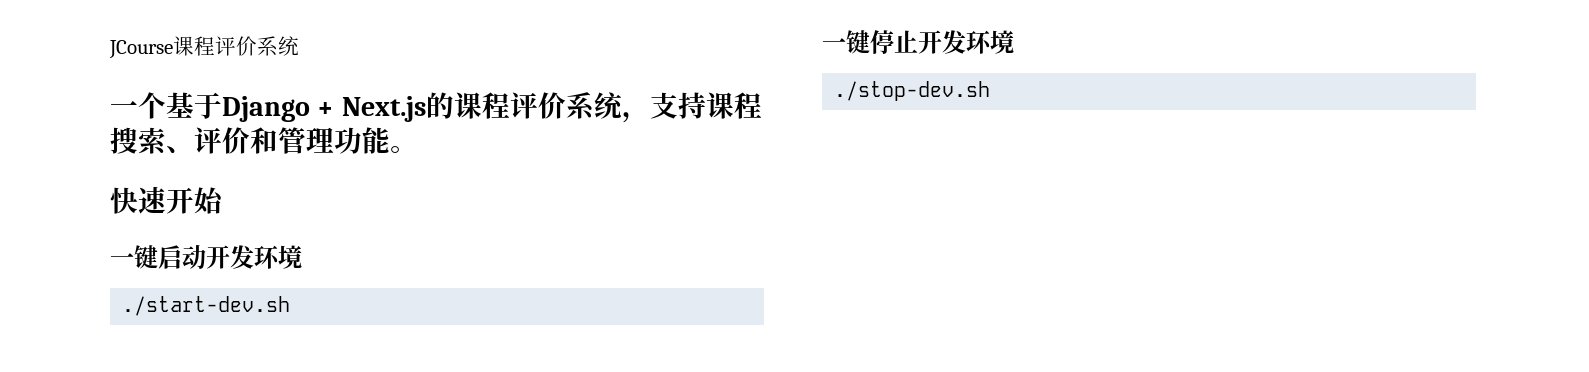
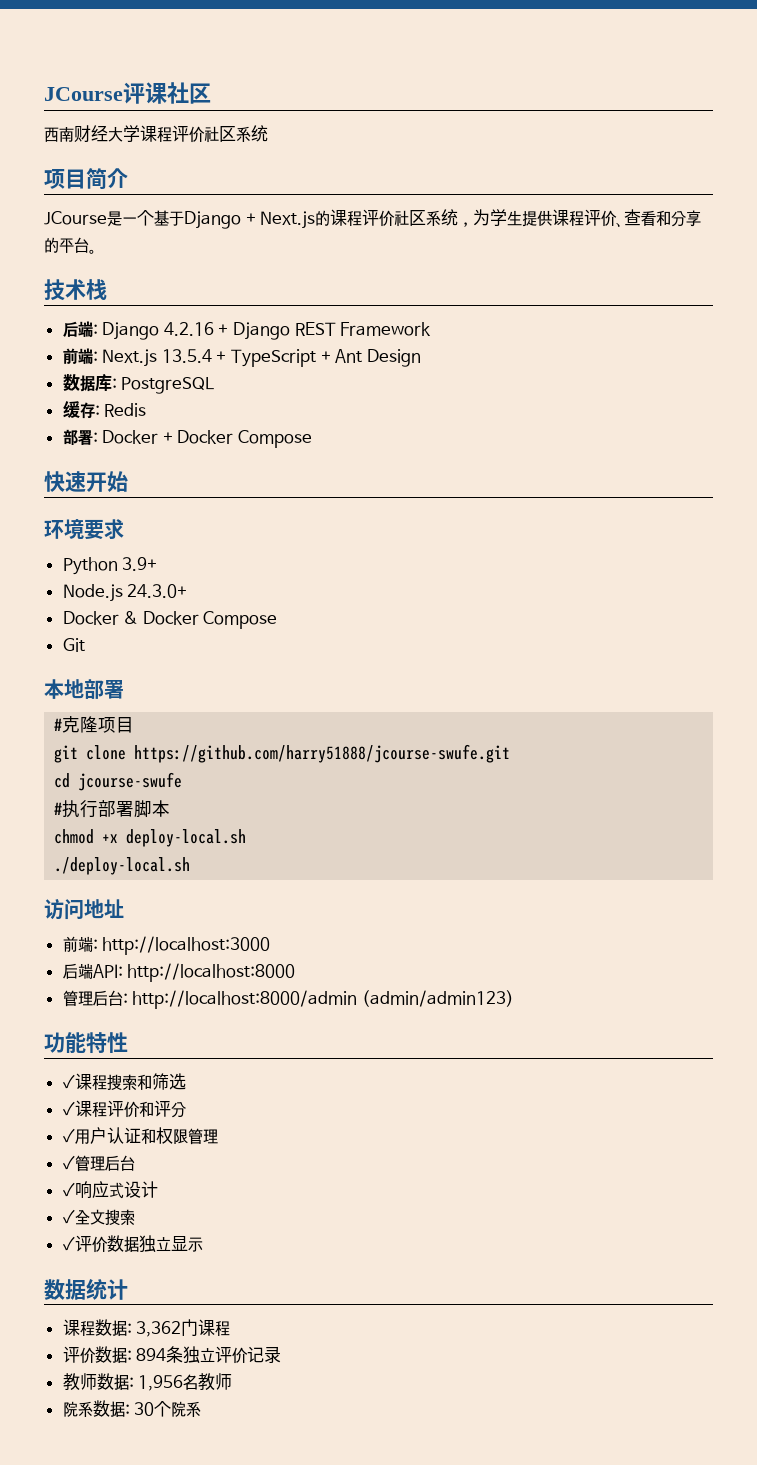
- JCourse课程评价系统
+ JCourse评课社区
+ 西南财经大学课程评价社区系统
- 一个基于Django + Next.js的课程评价系统，支持课程搜索、评价和管理功能。
+ 项目简介
+ JCourse是一个基于Django + Next.js的课程评价社区系统，为学生提供课程评价、查看和分享的平台。
+ 技术栈
+ 后端: Django 4.2.16 + Django REST Framework
+ 前端: Next.js 13.5.4 + TypeScript + Ant Design
+ 数据库: PostgreSQL
+ 缓存: Redis
+ 部署: Docker + Docker Compose
  快速开始
- 一键启动开发环境
- ./start-dev.sh
- 一键停止开发环境
- ./stop-dev.sh
+ 环境要求
+ Python 3.9+
+ Node.js 24.3.0+
+ Docker & Docker Compose
+ Git
+ 本地部署
+ #克隆项目
+ git clone https://github.com/harry51888/jcourse-swufe.git
+ cd jcourse-swufe
+ #执行部署脚本
+ chmod +x deploy-local.sh
+ ./deploy-local.sh
+ 访问地址
+ 前端: http://localhost:3000
+ 后端API: http://localhost:8000
+ 管理后台: http://localhost:8000/admin (admin/admin123)
+ 功能特性
+ ✓课程搜索和筛选
+ ✓课程评价和评分
+ ✓用户认证和权限管理
+ ✓管理后台
+ ✓响应式设计
+ ✓全文搜索
+ ✓评价数据独立显示
+ 数据统计
+ 课程数据: 3,362门课程
+ 评价数据: 894条独立评价记录
+ 教师数据: 1,956名教师
+ 院系数据: 30个院系

